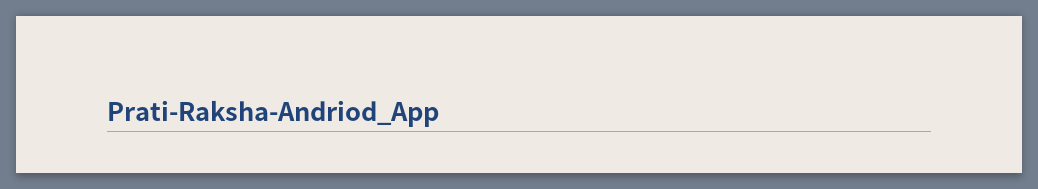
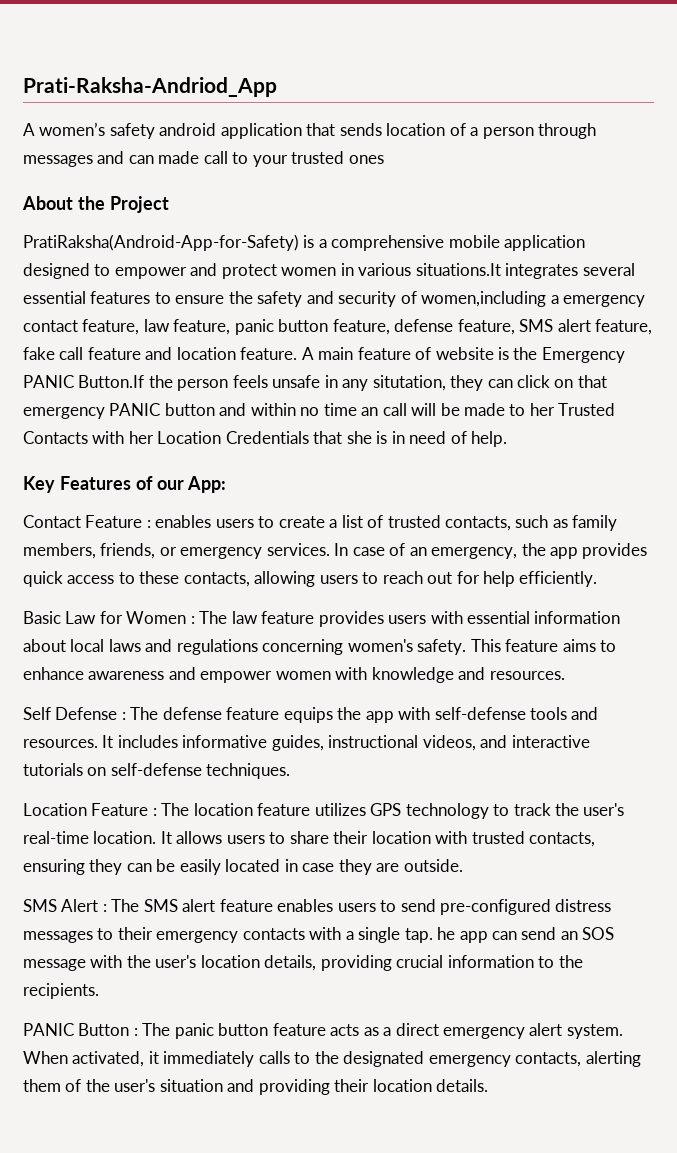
+ A women’s safety android application that sends location of a person through messages and can made call to your trusted ones
+ About the Project
+ PratiRaksha(Android-App-for-Safety) is a comprehensive mobile application designed to empower and protect women in various situations.It integrates several essential features to ensure the safety and security of women,including a emergency contact feature, law feature, panic button feature, defense feature, SMS alert feature, fake call feature and location feature. A main feature of website is the Emergency PANIC Button.If the person feels unsafe in any situtation, they can click on that emergency PANIC button and within no time an call will be made to her Trusted Contacts with her Location Credentials that she is in need of help.
+ Key Features of our App:
+ Contact Feature : enables users to create a list of trusted contacts, such as family members, friends, or emergency services. In case of an emergency, the app provides quick access to these contacts, allowing users to reach out for help efficiently.
+ Basic Law for Women : The law feature provides users with essential information about local laws and regulations concerning women's safety. This feature aims to enhance awareness and empower women with knowledge and resources.
+ Self Defense : The defense feature equips the app with self-defense tools and resources. It includes informative guides, instructional videos, and interactive tutorials on self-defense techniques.
+ Location Feature : The location feature utilizes GPS technology to track the user's real-time location. It allows users to share their location with trusted contacts, ensuring they can be easily located in case they are outside.
+ SMS Alert : The SMS alert feature enables users to send pre-configured distress messages to their emergency contacts with a single tap. he app can send an SOS message with the user's location details, providing crucial information to the recipients.
+ PANIC Button : The panic button feature acts as a direct emergency alert system. When activated, it immediately calls to the designated emergency contacts, alerting them of the user's situation and providing their location details.

